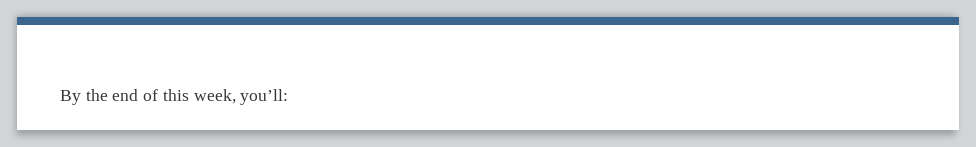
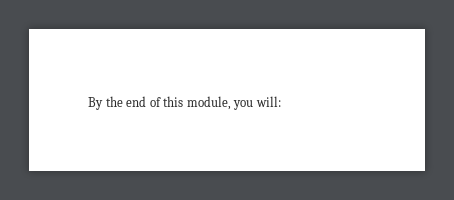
- By the end of this week, you’ll:
+ By the end of this module, you will:

